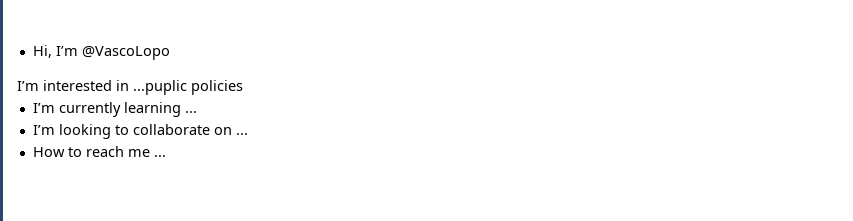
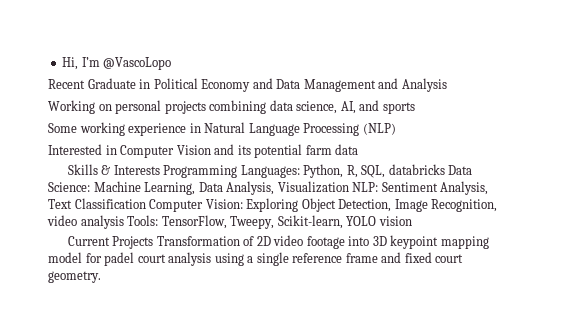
- I’m interested in ...puplic policies
- I’m currently learning ...
- I’m looking to collaborate on ...
- How to reach me ...
+ Recent Graduate in Political Economy and Data Management and Analysis
+ Working on personal projects combining data science, AI, and sports
+ Some working experience in Natural Language Processing (NLP)
+ Interested in Computer Vision and its potential farm data
+ Skills & Interests Programming Languages: Python, R, SQL, databricks Data Science: Machine Learning, Data Analysis, Visualization NLP: Sentiment Analysis, Text Classification Computer Vision: Exploring Object Detection, Image Recognition, video analysis Tools: TensorFlow, Tweepy, Scikit-learn, YOLO vision
+ Current Projects Transformation of 2D video footage into 3D keypoint mapping model for padel court analysis using a single reference frame and fixed court geometry.

